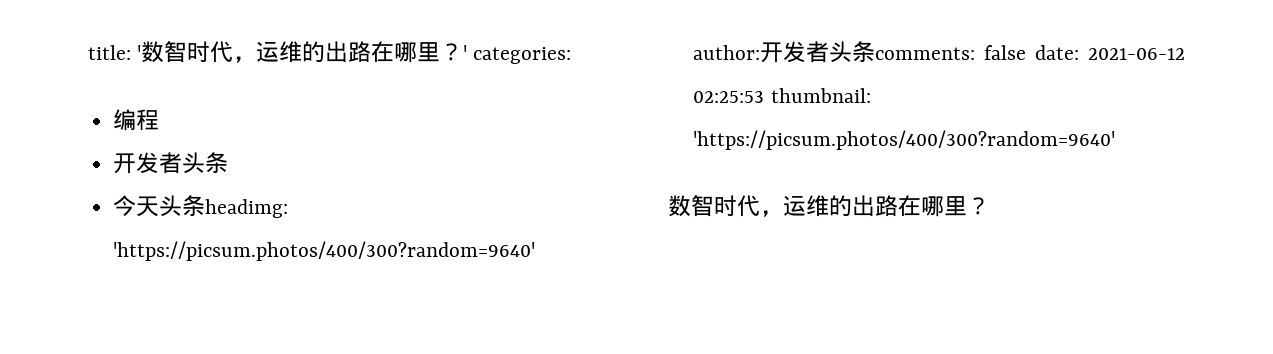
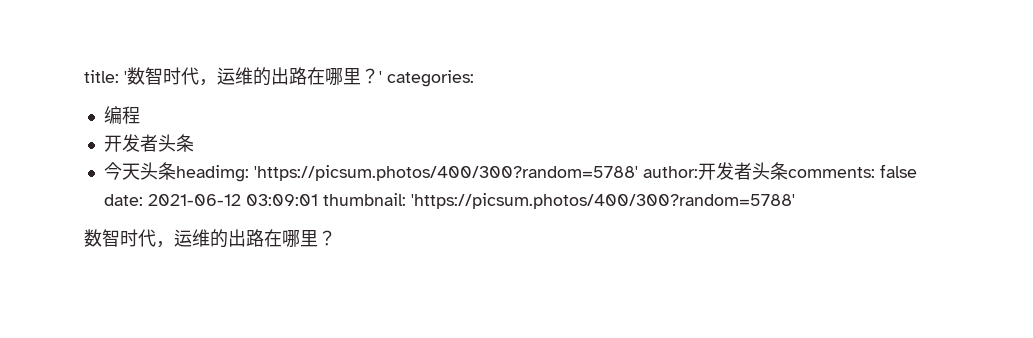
- 今天头条headimg: 'https://picsum.photos/400/300?random=9640' author:开发者头条comments: false date: 2021-06-12 02:25:53 thumbnail: 'https://picsum.photos/400/300?random=9640'
+ 今天头条headimg: 'https://picsum.photos/400/300?random=5788' author:开发者头条comments: false date: 2021-06-12 03:09:01 thumbnail: 'https://picsum.photos/400/300?random=5788'

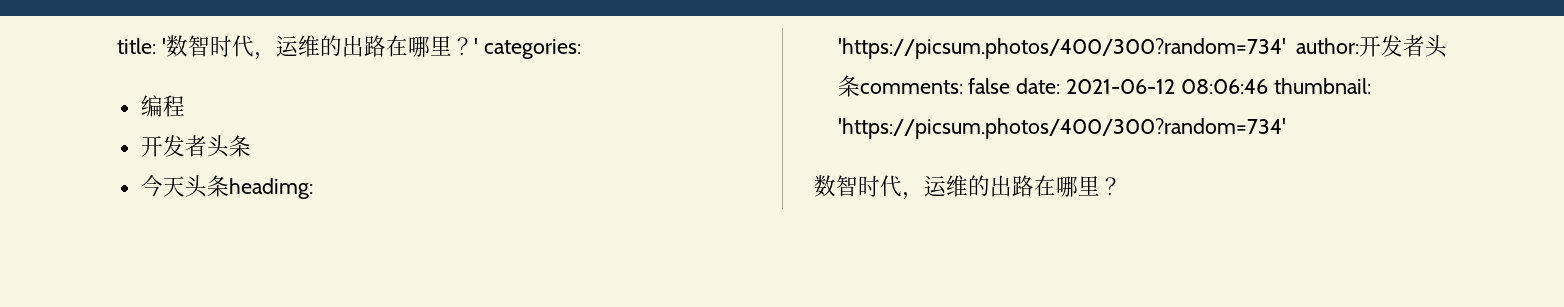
- 今天头条headimg: 'https://picsum.photos/400/300?random=5788' author:开发者头条comments: false date: 2021-06-12 03:09:01 thumbnail: 'https://picsum.photos/400/300?random=5788'
+ 今天头条headimg: 'https://picsum.photos/400/300?random=734' author:开发者头条comments: false date: 2021-06-12 08:06:46 thumbnail: 'https://picsum.photos/400/300?random=734'

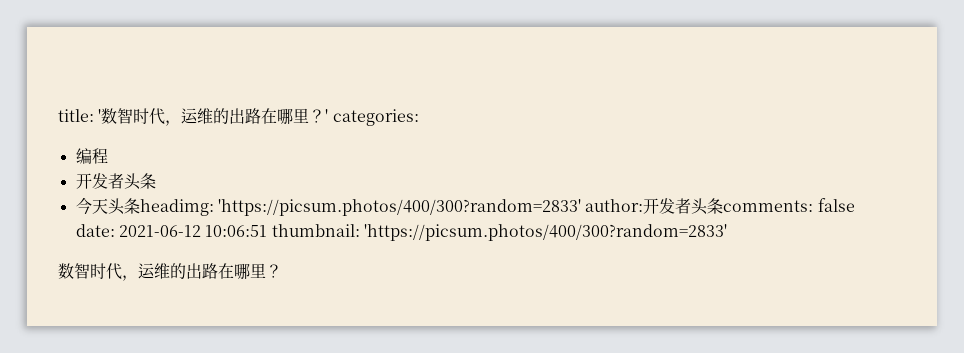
- 今天头条headimg: 'https://picsum.photos/400/300?random=734' author:开发者头条comments: false date: 2021-06-12 08:06:46 thumbnail: 'https://picsum.photos/400/300?random=734'
+ 今天头条headimg: 'https://picsum.photos/400/300?random=2833' author:开发者头条comments: false date: 2021-06-12 10:06:51 thumbnail: 'https://picsum.photos/400/300?random=2833'

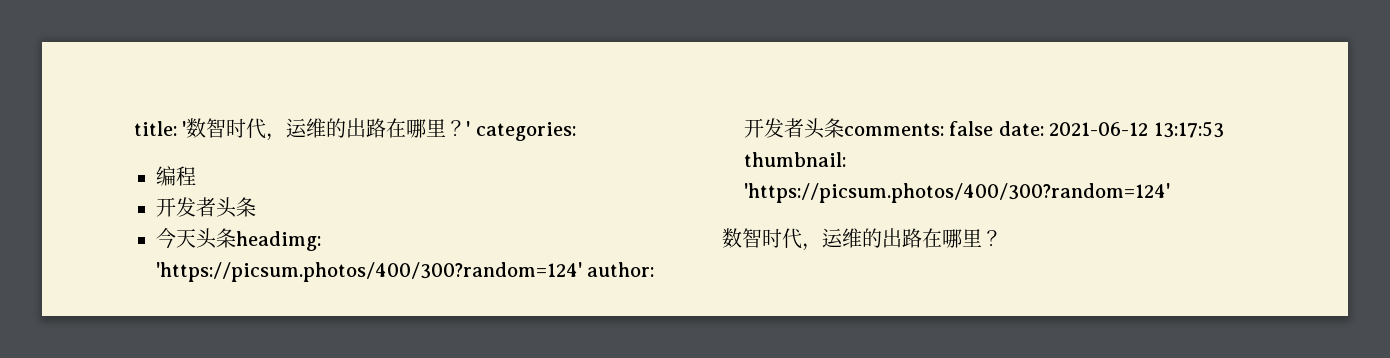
- 今天头条headimg: 'https://picsum.photos/400/300?random=2833' author:开发者头条comments: false date: 2021-06-12 10:06:51 thumbnail: 'https://picsum.photos/400/300?random=2833'
+ 今天头条headimg: 'https://picsum.photos/400/300?random=124' author:开发者头条comments: false date: 2021-06-12 13:17:53 thumbnail: 'https://picsum.photos/400/300?random=124'

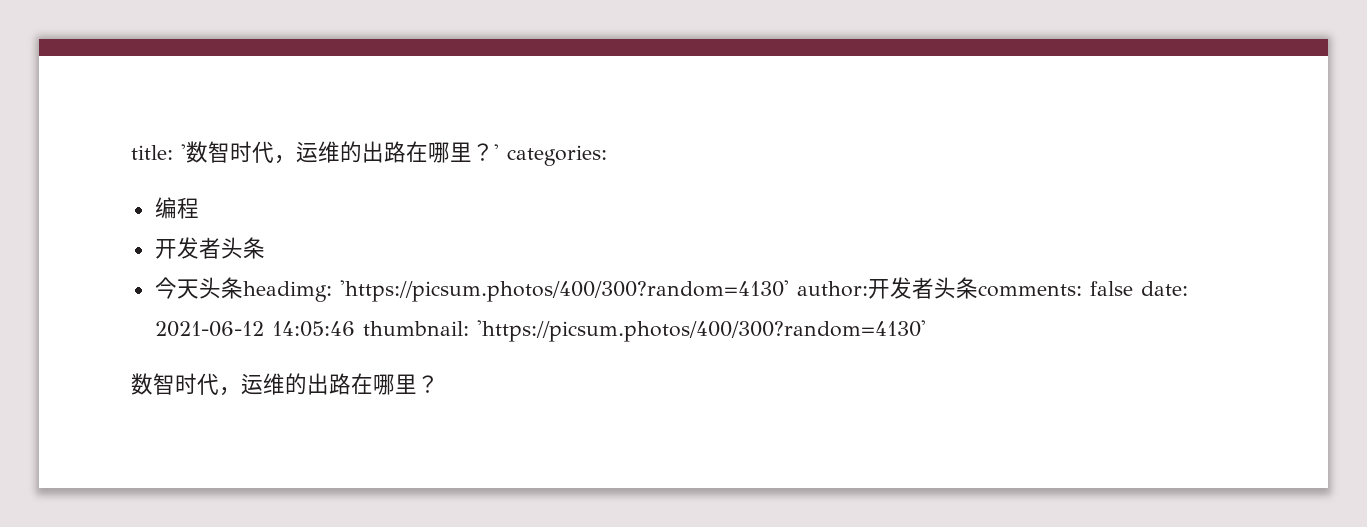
- 今天头条headimg: 'https://picsum.photos/400/300?random=124' author:开发者头条comments: false date: 2021-06-12 13:17:53 thumbnail: 'https://picsum.photos/400/300?random=124'
+ 今天头条headimg: 'https://picsum.photos/400/300?random=4130' author:开发者头条comments: false date: 2021-06-12 14:05:46 thumbnail: 'https://picsum.photos/400/300?random=4130'

